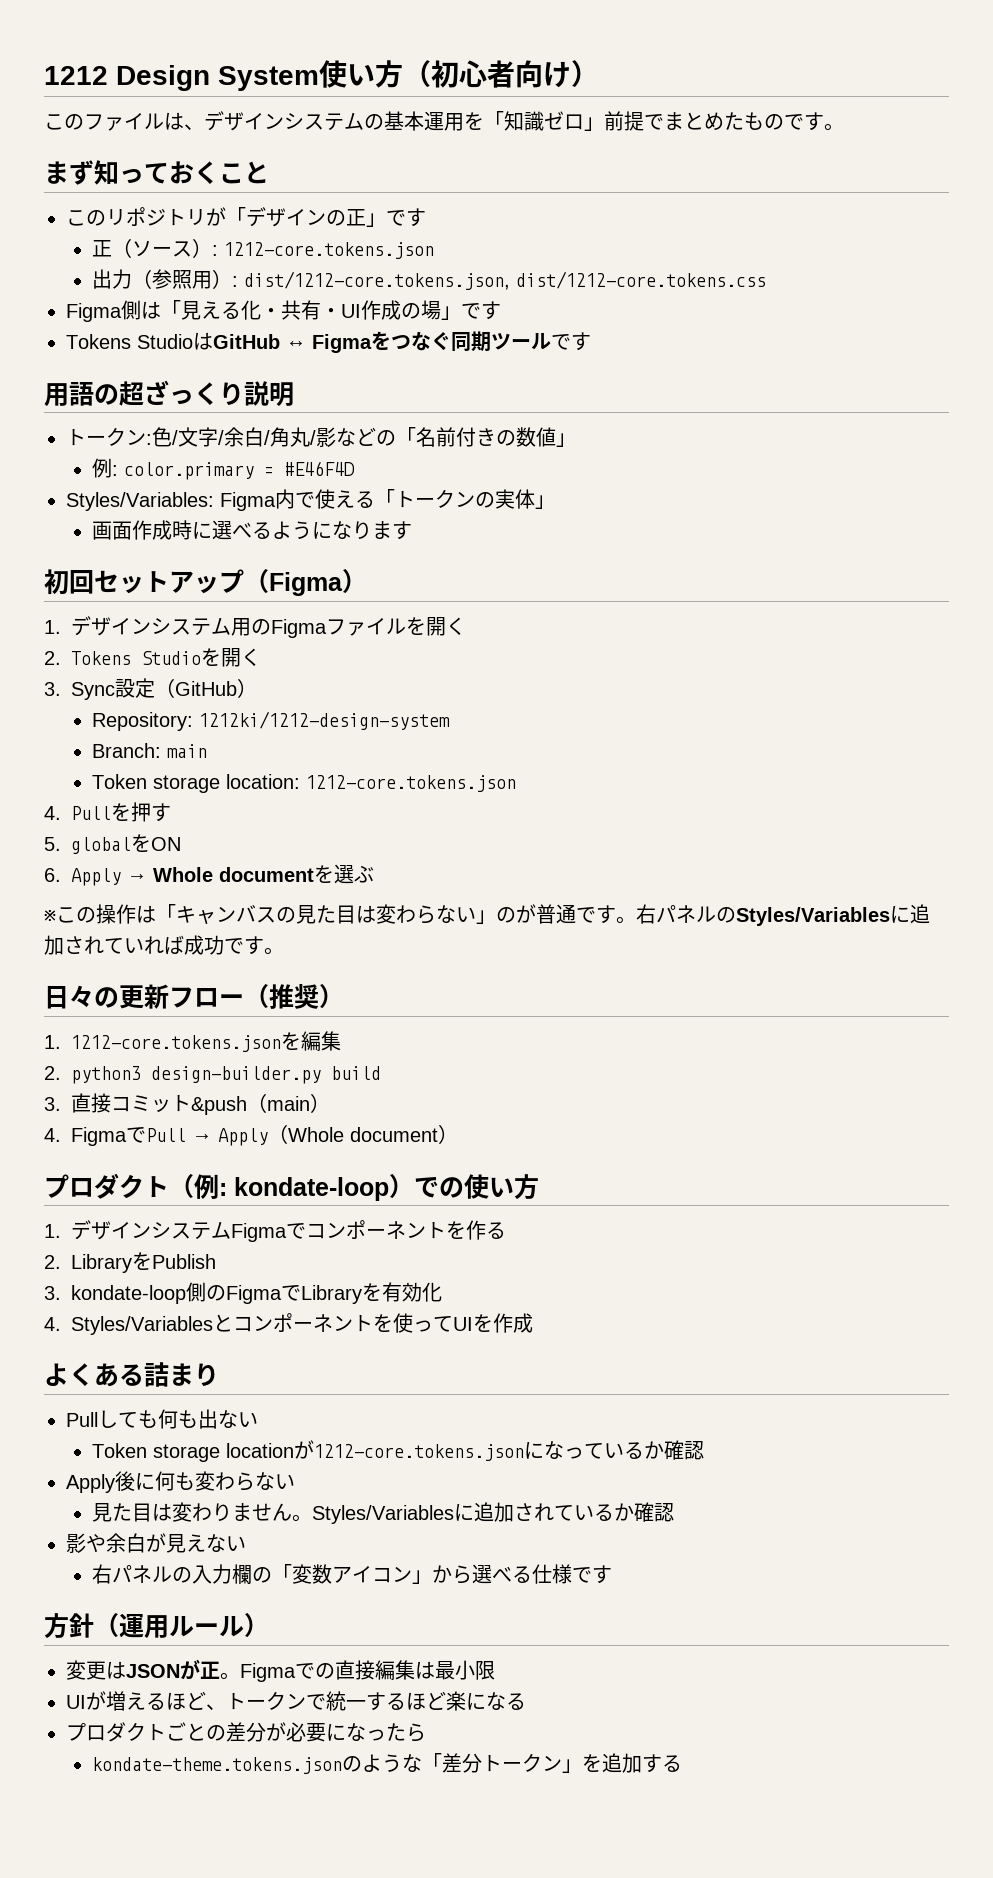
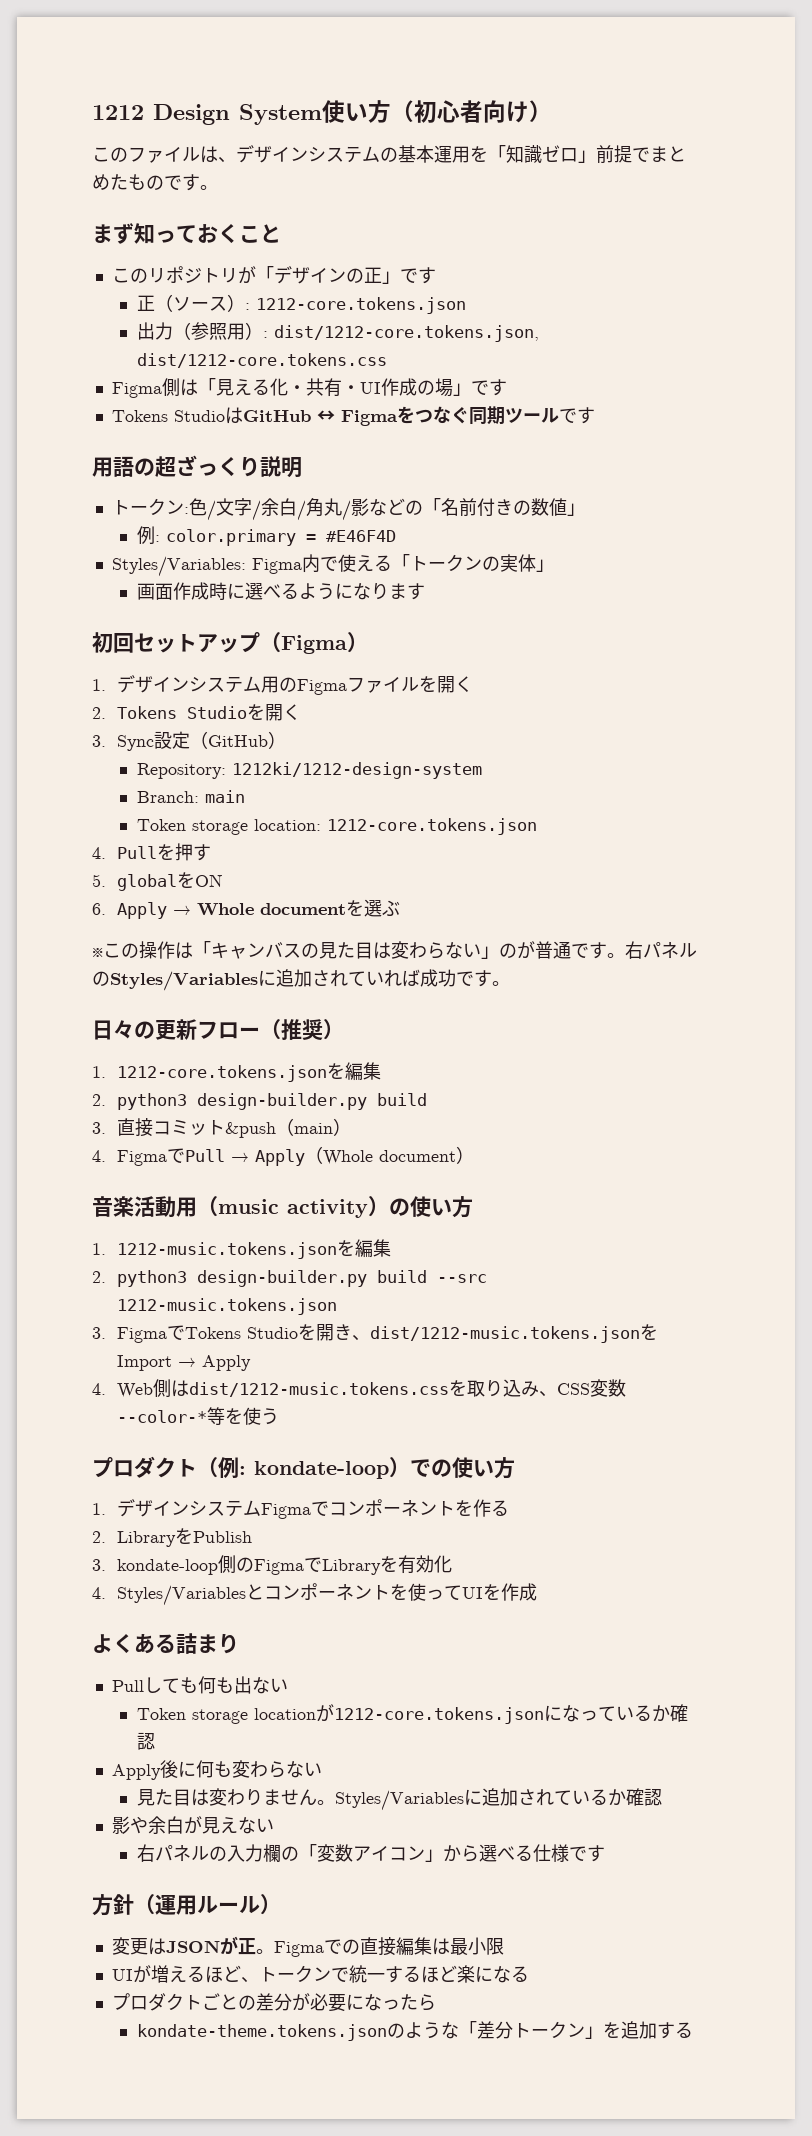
+ 音楽活動用（music activity）の使い方
+ 1. 1212-music.tokens.jsonを編集
+ 2. python3 design-builder.py build --src 1212-music.tokens.json
+ 3. FigmaでTokens Studioを開き、dist/1212-music.tokens.jsonをImport → Apply
+ 4. Web側はdist/1212-music.tokens.cssを取り込み、CSS変数--color-*等を使う

